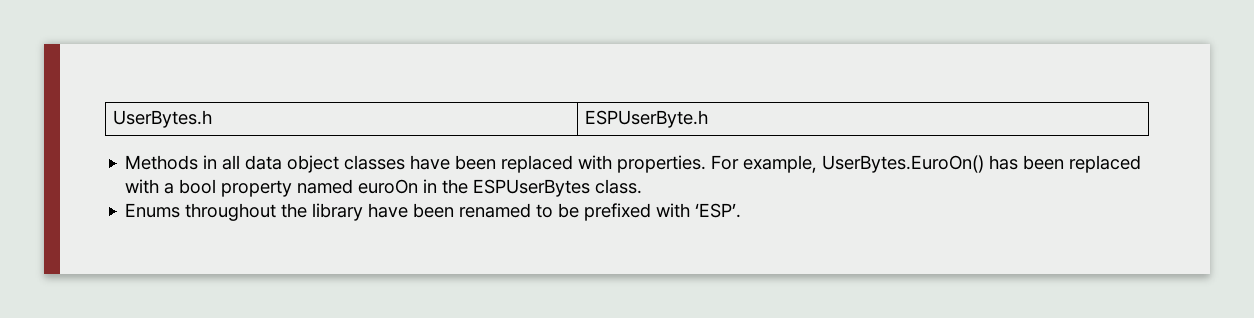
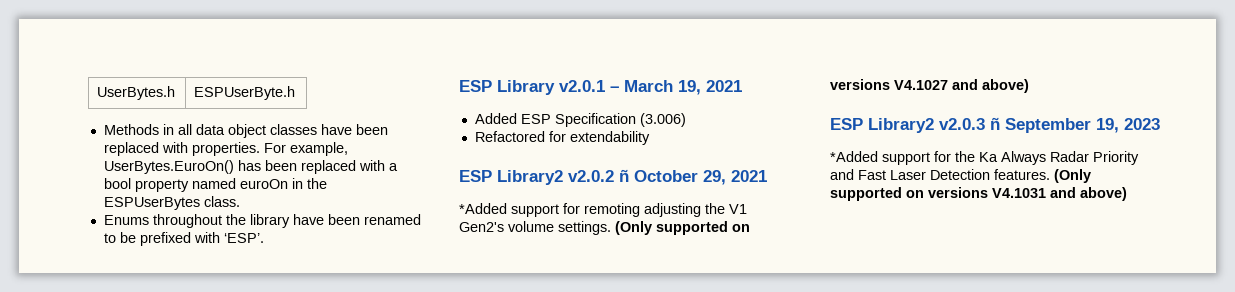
+ ESP Library v2.0.1 – March 19, 2021
+ Added ESP Specification (3.006)
+ Refactored for extendability
+ ESP Library2 v2.0.2 ñ October 29, 2021
+ *Added support for remoting adjusting the V1 Gen2's volume settings. (Only supported on versions V4.1027 and above)
+ ESP Library2 v2.0.3 ñ September 19, 2023
+ *Added support for the Ka Always Radar Priority and Fast Laser Detection features. (Only supported on versions V4.1031 and above)

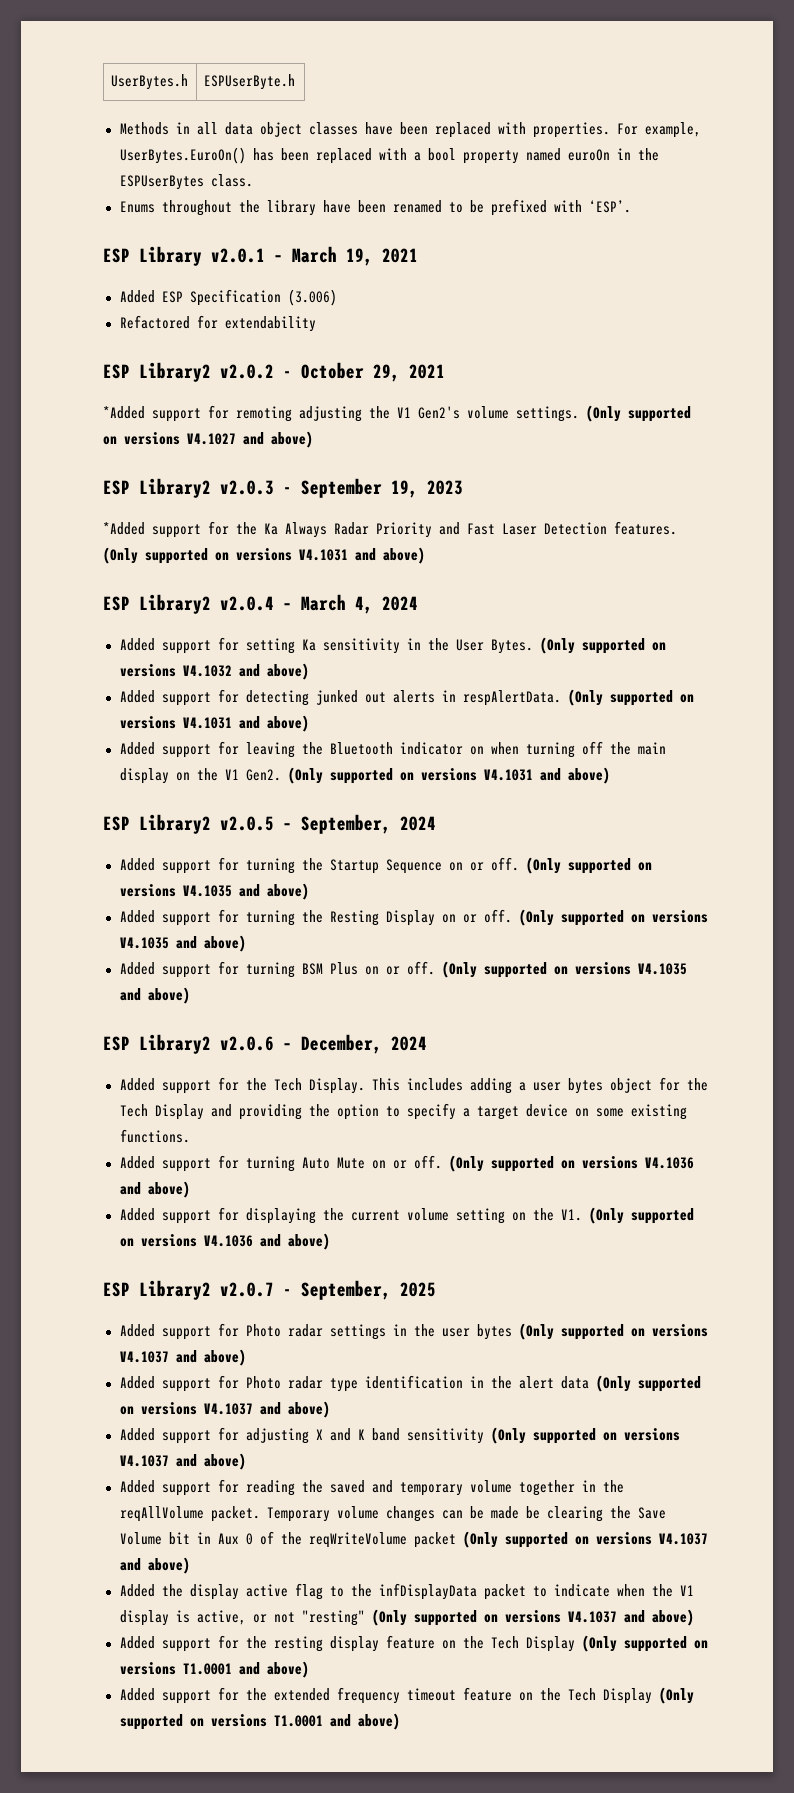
- ESP Library2 v2.0.2 ñ October 29, 2021
+ ESP Library2 v2.0.2 - October 29, 2021
- ESP Library2 v2.0.3 ñ September 19, 2023
+ ESP Library2 v2.0.3 - September 19, 2023
+ ESP Library2 v2.0.4 – March 4, 2024
+ Added support for setting Ka sensitivity in the User Bytes. (Only supported on versions V4.1032 and above)
+ Added support for detecting junked out alerts in respAlertData. (Only supported on versions V4.1031 and above)
+ Added support for leaving the Bluetooth indicator on when turning off the main display on the V1 Gen2. (Only supported on versions V4.1031 and above)
+ ESP Library2 v2.0.5 – September, 2024
+ Added support for turning the Startup Sequence on or off. (Only supported on versions V4.1035 and above)
+ Added support for turning the Resting Display on or off. (Only supported on versions V4.1035 and above)
+ Added support for turning BSM Plus on or off. (Only supported on versions V4.1035 and above)
+ ESP Library2 v2.0.6 – December, 2024
+ Added support for the Tech Display. This includes adding a user bytes object for the Tech Display and providing the option to specify a target device on some existing functions.
+ Added support for turning Auto Mute on or off. (Only supported on versions V4.1036 and above)
+ Added support for displaying the current volume setting on the V1. (Only supported on versions V4.1036 and above)
+ ESP Library2 v2.0.7 - September, 2025
+ Added support for Photo radar settings in the user bytes (Only supported on versions V4.1037 and above)
+ Added support for Photo radar type identification in the alert data (Only supported on versions V4.1037 and above)
+ Added support for adjusting X and K band sensitivity (Only supported on versions V4.1037 and above)
+ Added support for reading the saved and temporary volume together in the reqAllVolume packet. Temporary volume changes can be made be clearing the Save Volume bit in Aux 0 of the reqWriteVolume packet (Only supported on versions V4.1037 and above)
+ Added the display active flag to the infDisplayData packet to indicate when the V1 display is active, or not "resting" (Only supported on versions V4.1037 and above)
+ Added support for the resting display feature on the Tech Display (Only supported on versions T1.0001 and above)
+ Added support for the extended frequency timeout feature on the Tech Display (Only supported on versions T1.0001 and above)

